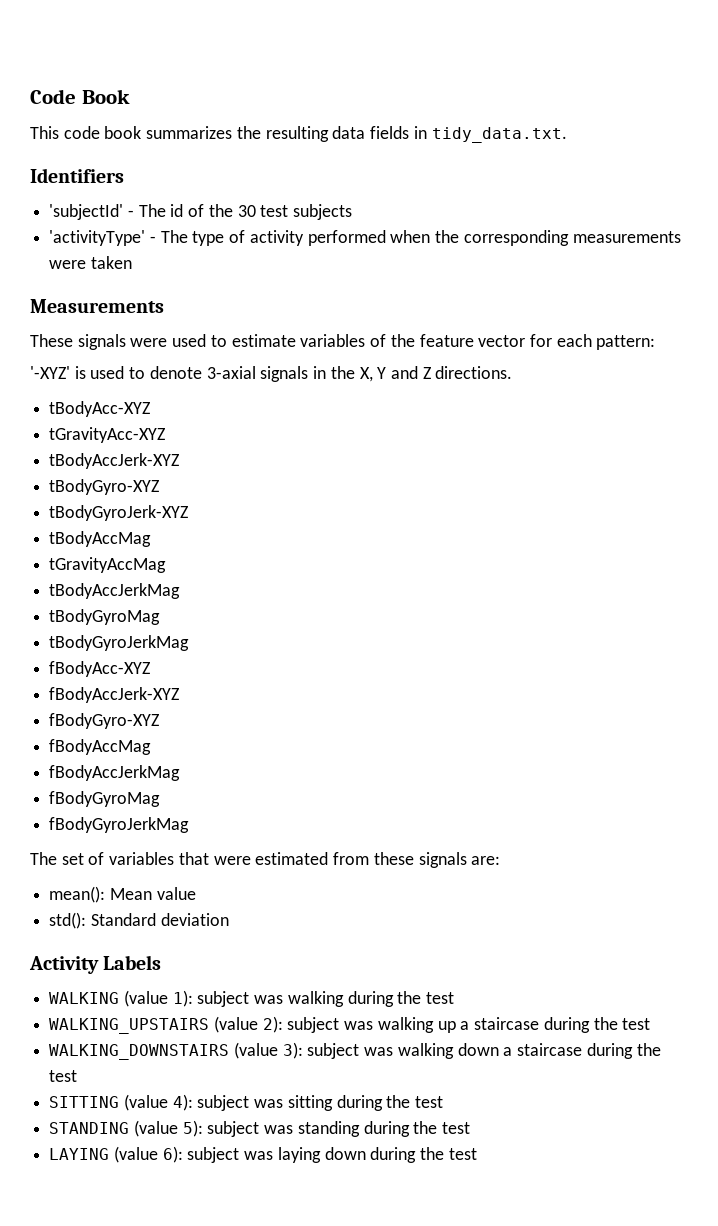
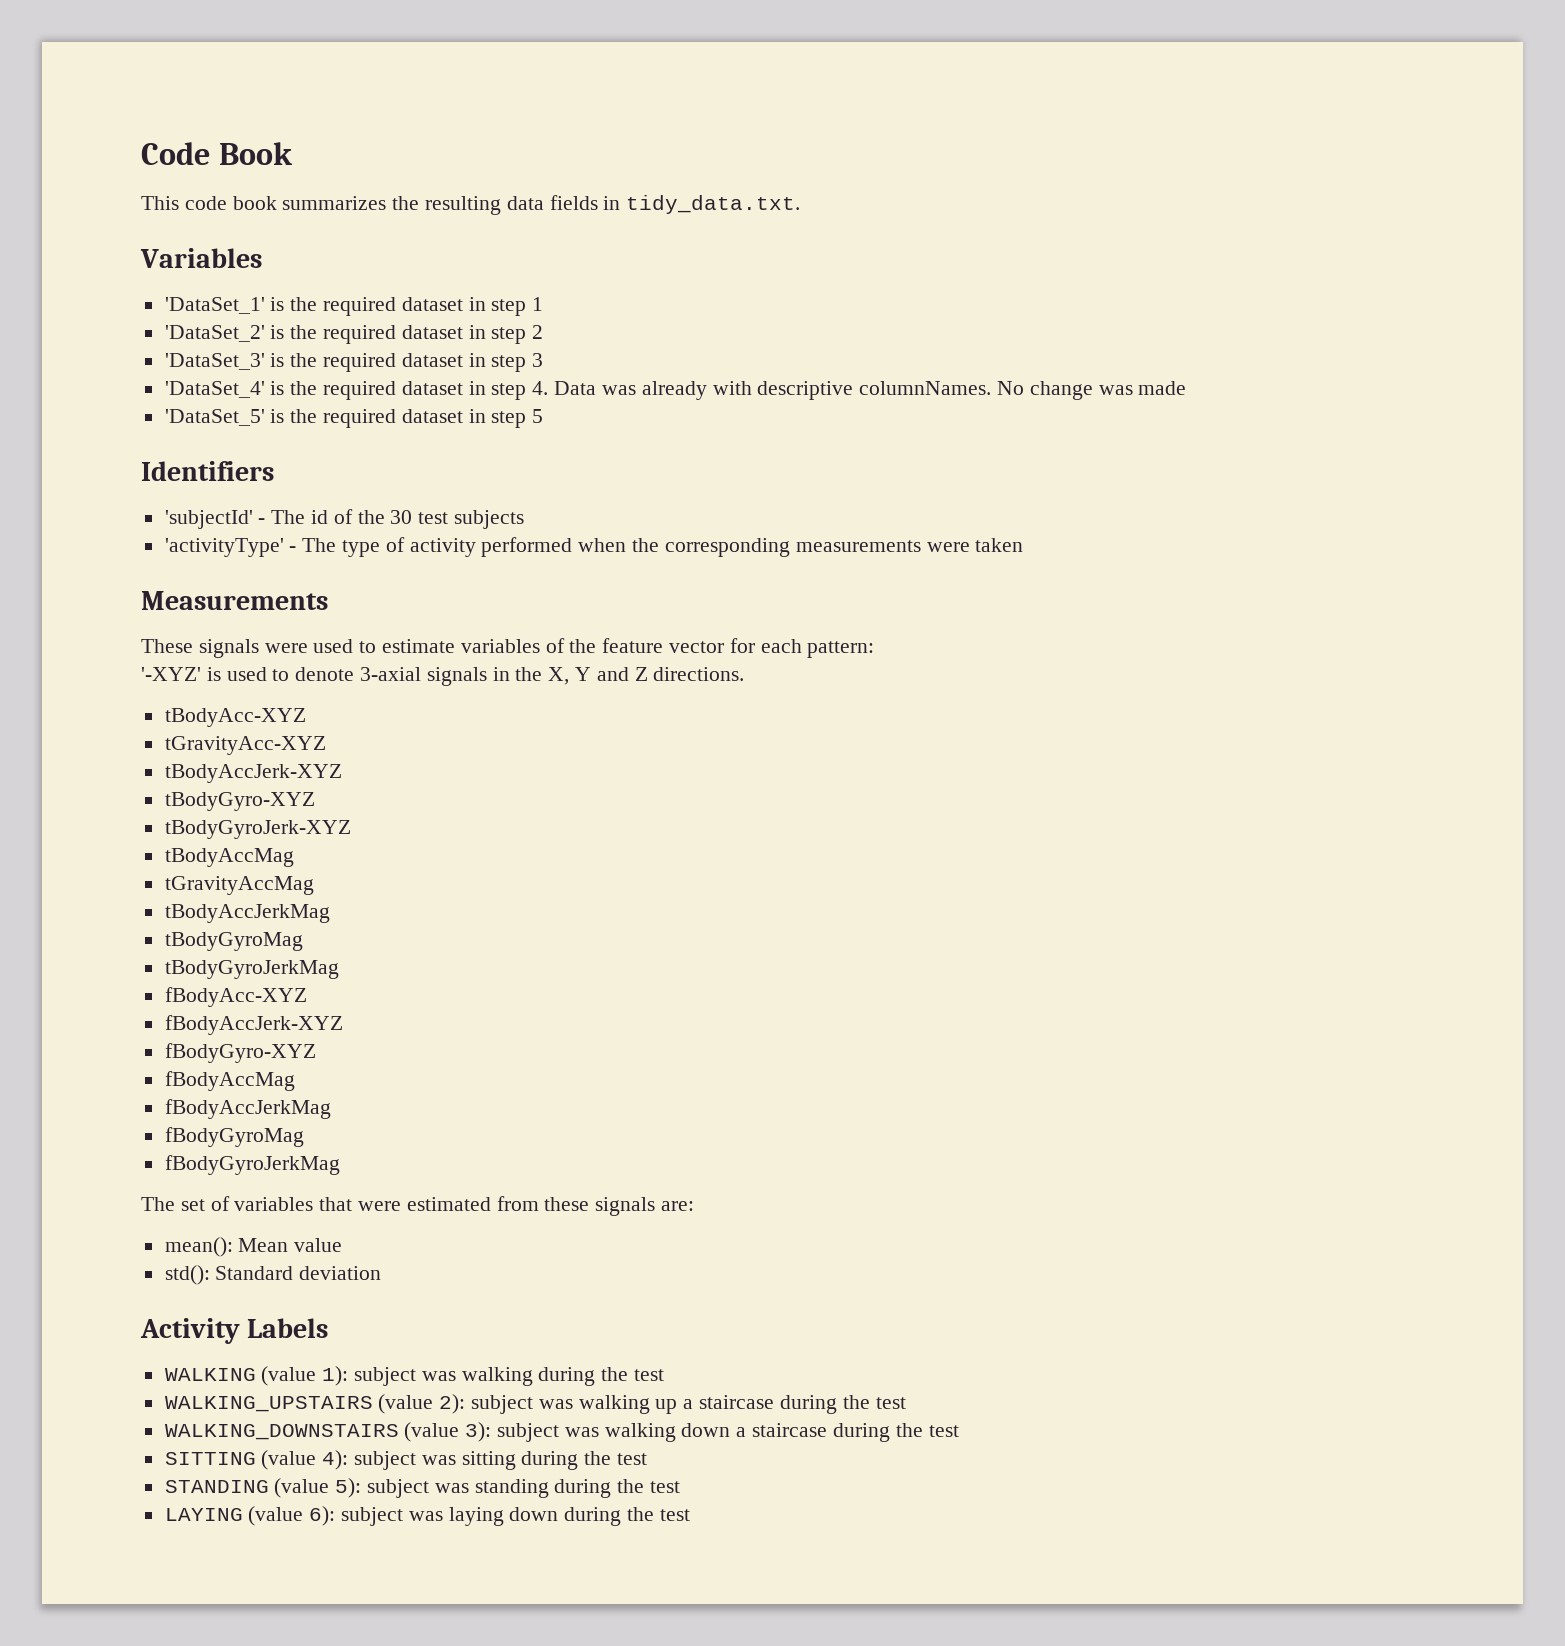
+ Variables
+ 'DataSet_1' is the required dataset in step 1
+ 'DataSet_2' is the required dataset in step 2
+ 'DataSet_3' is the required dataset in step 3
+ 'DataSet_4' is the required dataset in step 4. Data was already with descriptive columnNames. No change was made
+ 'DataSet_5' is the required dataset in step 5

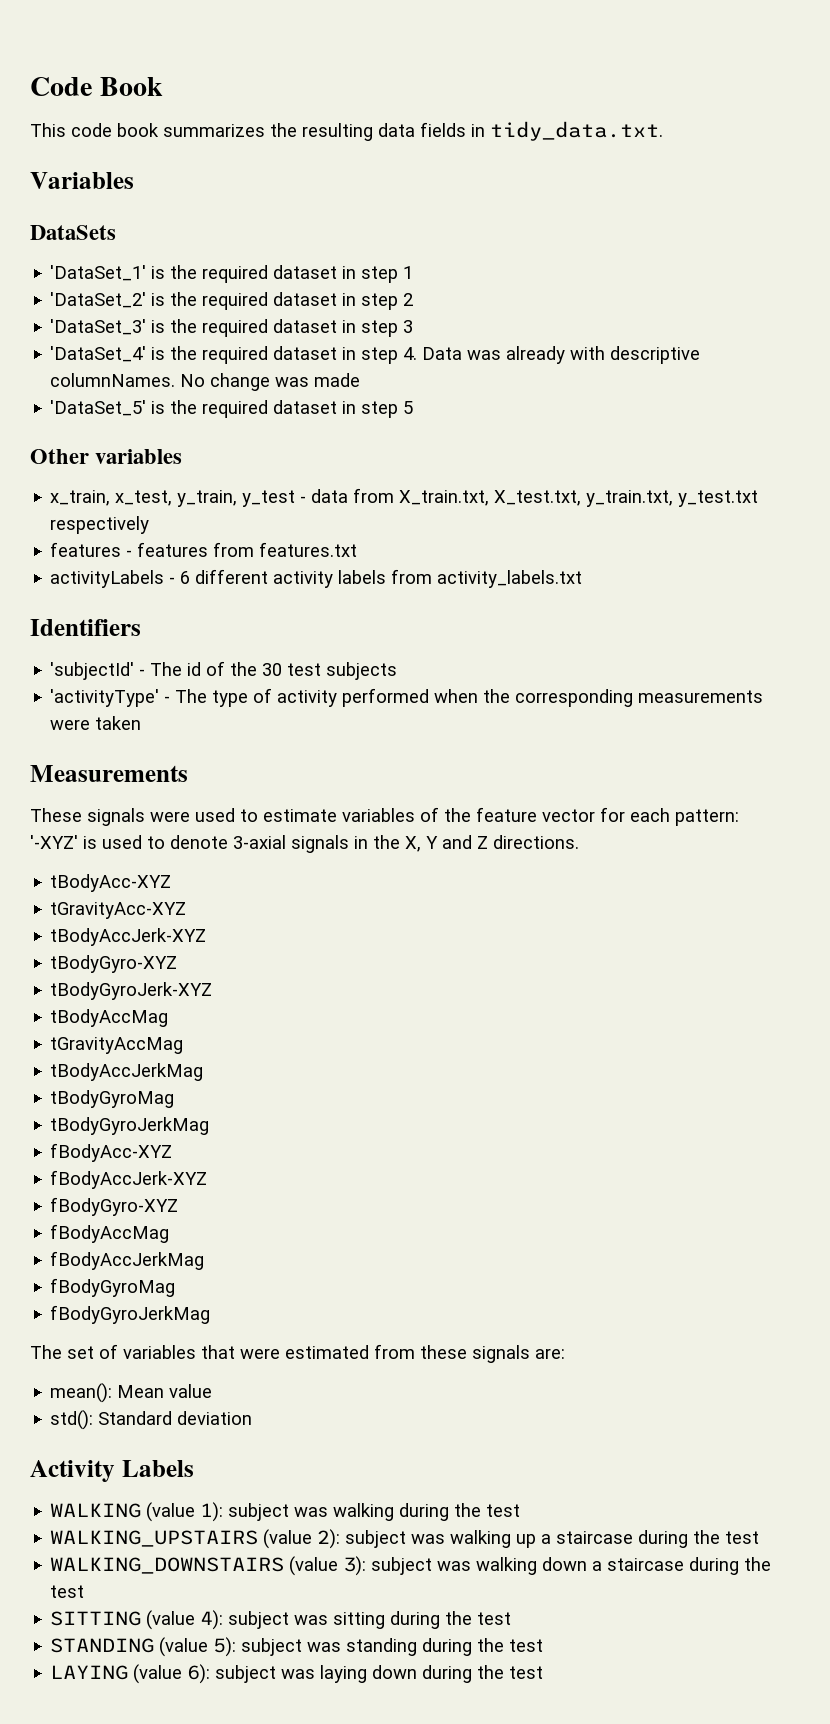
+ DataSets
+ Other variables
+ x_train, x_test, y_train, y_test - data from X_train.txt, X_test.txt, y_train.txt, y_test.txt respectively
+ features - features from features.txt
+ activityLabels - 6 different activity labels from activity_labels.txt

